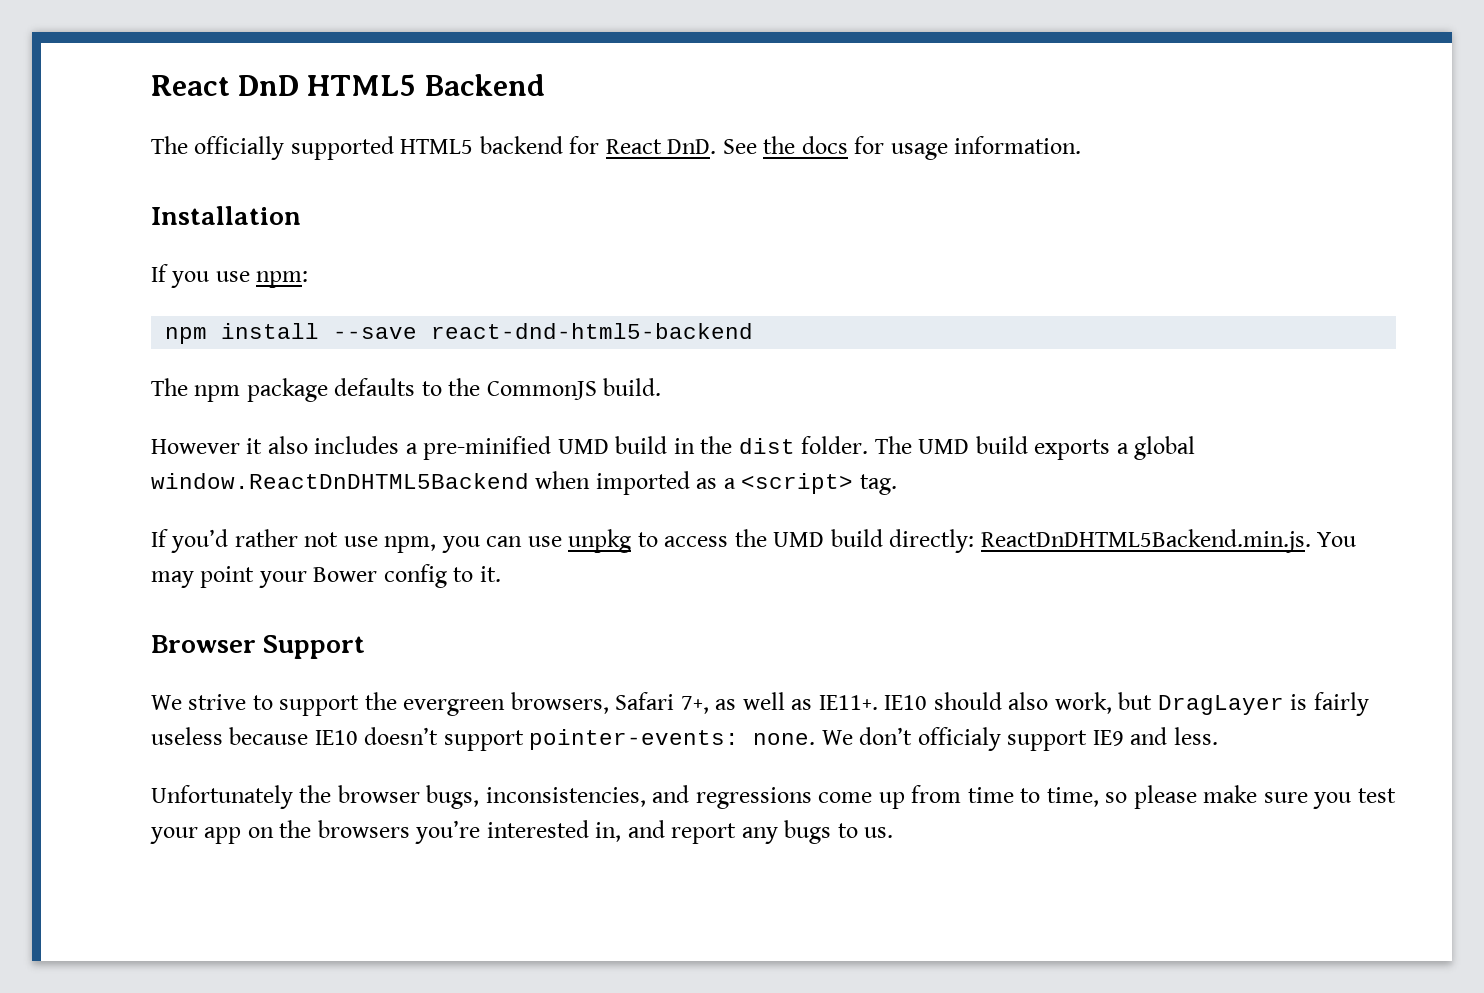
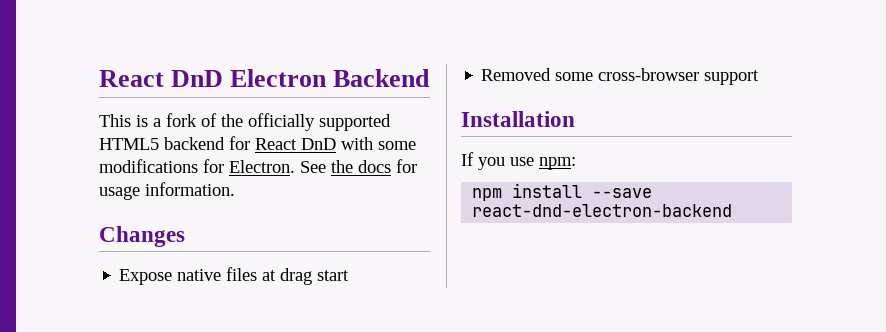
- React DnD HTML5 Backend
+ React DnD Electron Backend
- The officially supported HTML5 backend for React DnD. See the docs for usage information.
+ This is a fork of the officially supported HTML5 backend for React DnD with some modifications for Electron. See the docs for usage information.
+ Changes
+ Expose native files at drag start
+ Removed some cross-browser support
- npm install --save react-dnd-html5-backend
- The npm package defaults to the CommonJS build.
- However it also includes a pre-minified UMD build in the dist folder. The UMD build exports a global window.ReactDnDHTML5Backend when imported as a <script> tag.
- If you’d rather not use npm, you can use unpkg to access the UMD build directly: ReactDnDHTML5Backend.min.js. You may point your Bower config to it.
- Browser Support
- We strive to support the evergreen browsers, Safari 7+, as well as IE11+. IE10 should also work, but DragLayer is fairly useless because IE10 doesn’t support pointer-events: none. We don’t officialy support IE9 and less.
- Unfortunately the browser bugs, inconsistencies, and regressions come up from time to time, so please make sure you test your app on the browsers you’re interested in, and report any bugs to us.
+ npm install --save react-dnd-electron-backend

